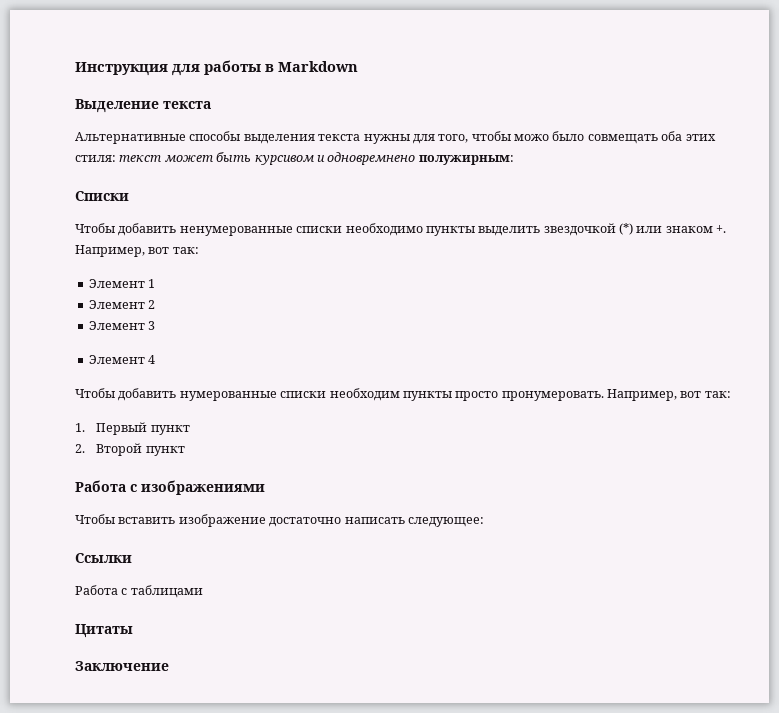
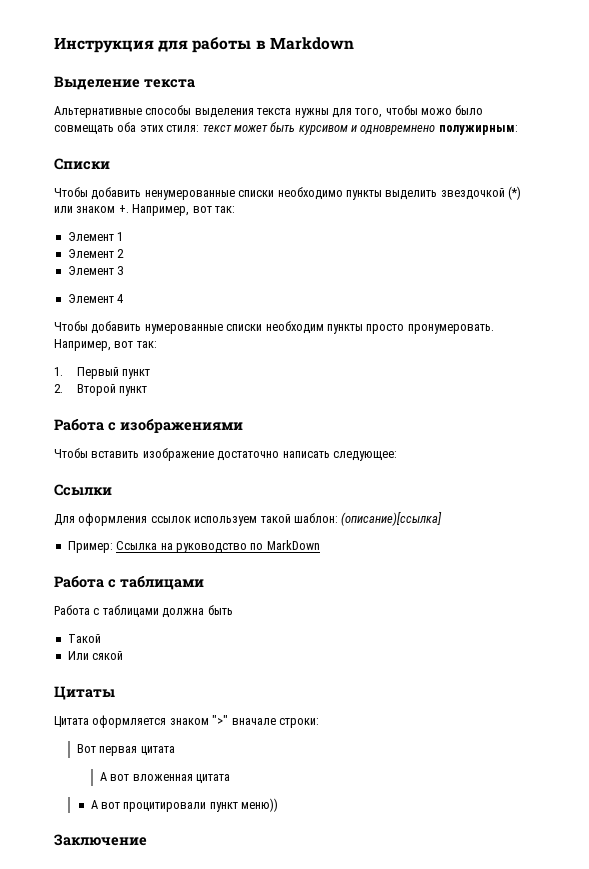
+ Для оформления ссылок используем такой шаблон: (описание)[ссылка]
+ Пример: Ссылка на руководство по MarkDown
  Работа с таблицами
+ Работа с таблицами должна быть
+ Такой
+ Или сякой
  Цитаты
+ Цитата оформляется знаком ">" вначале строки:
+ Вот первая цитата
+ А вот вложенная цитата
+ А вот процитировали пункт меню))

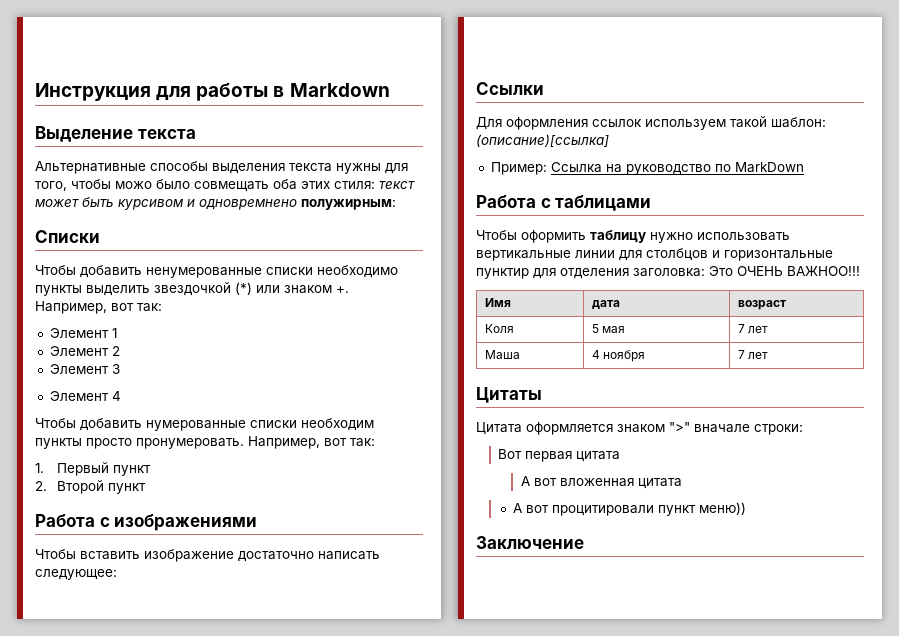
- Работа с таблицами должна быть
- Такой
- Или сякой
+ Чтобы оформить таблицу нужно использовать вертикальные линии для столбцов и горизонтальные пунктир для отделения заголовка: Это ОЧЕНЬ ВАЖНОО!!!
+ Имя | дата | возраст
+ Коля | 5 мая | 7 лет
+ Маша | 4 ноября | 7 лет

